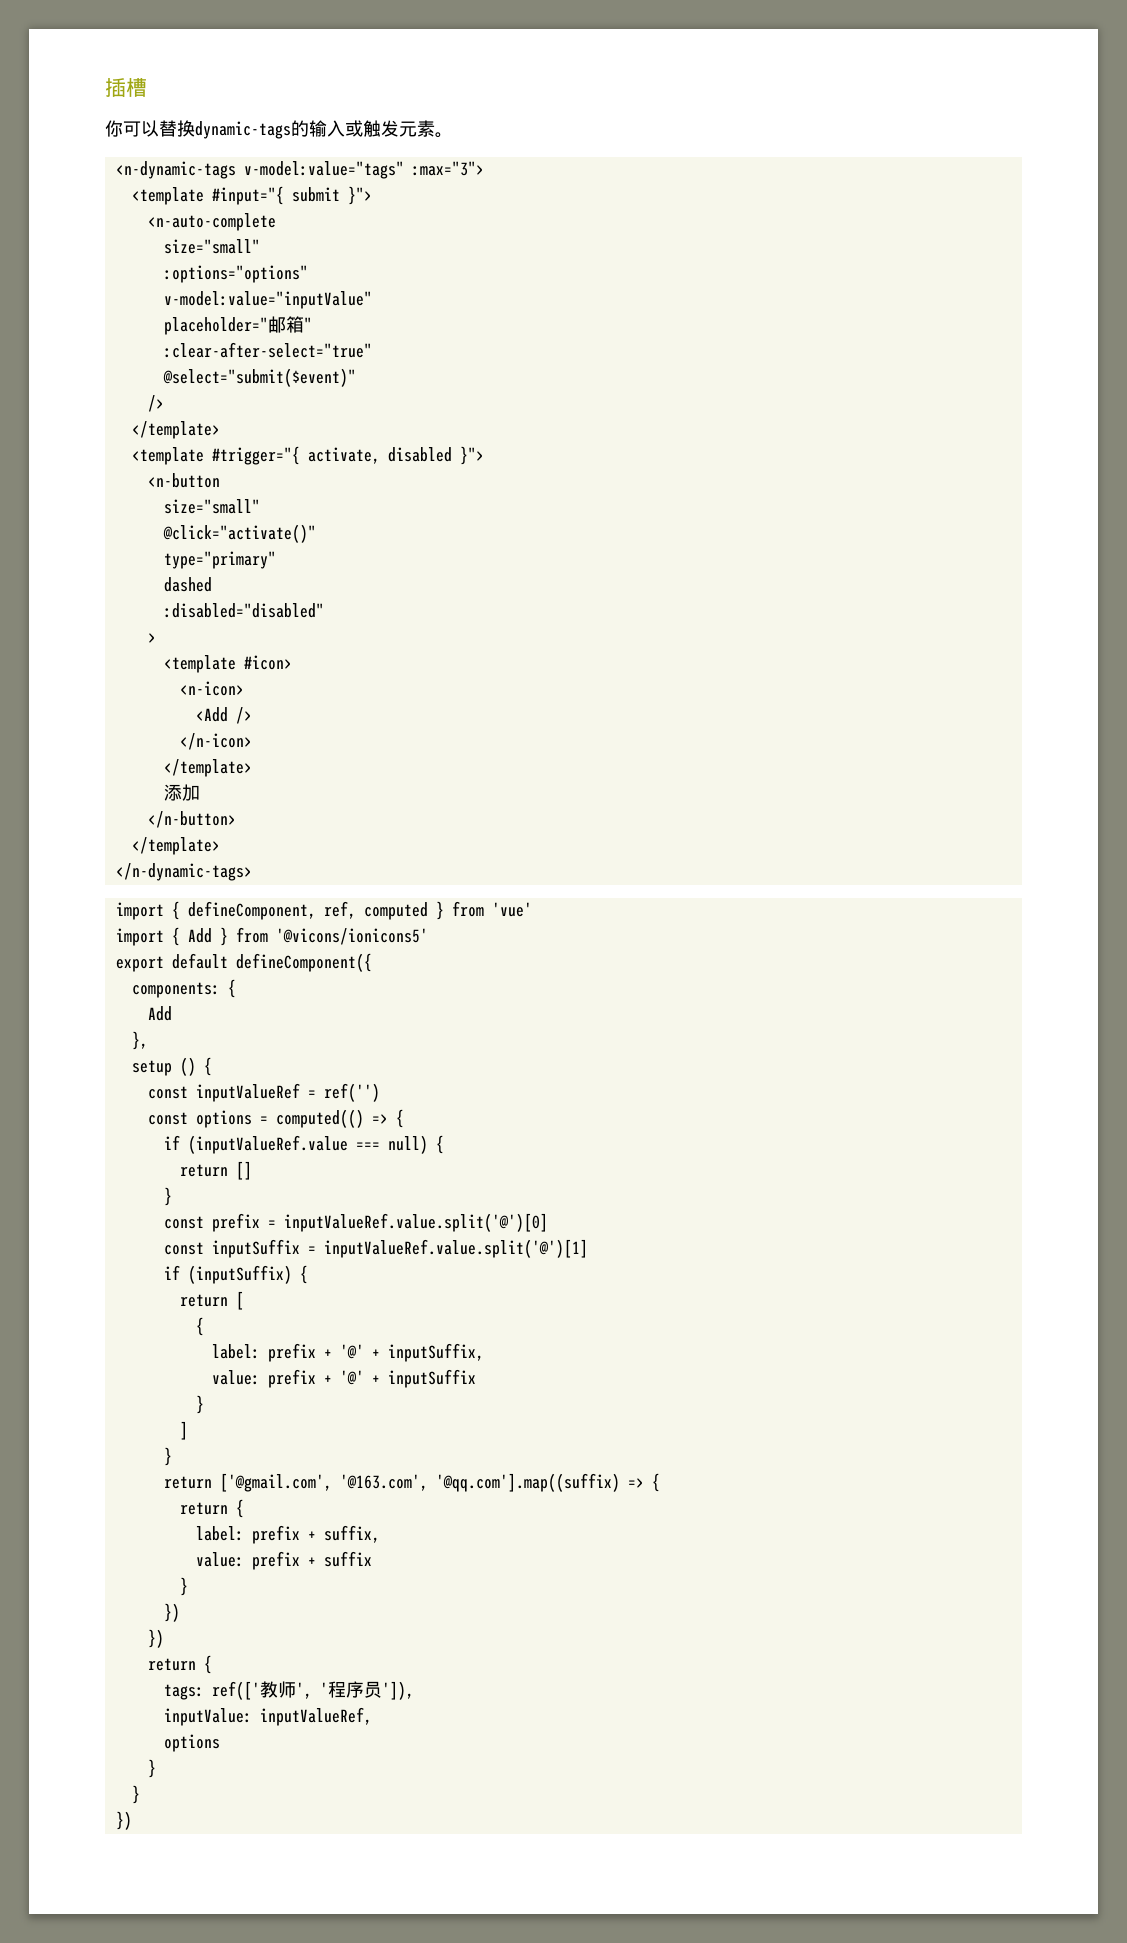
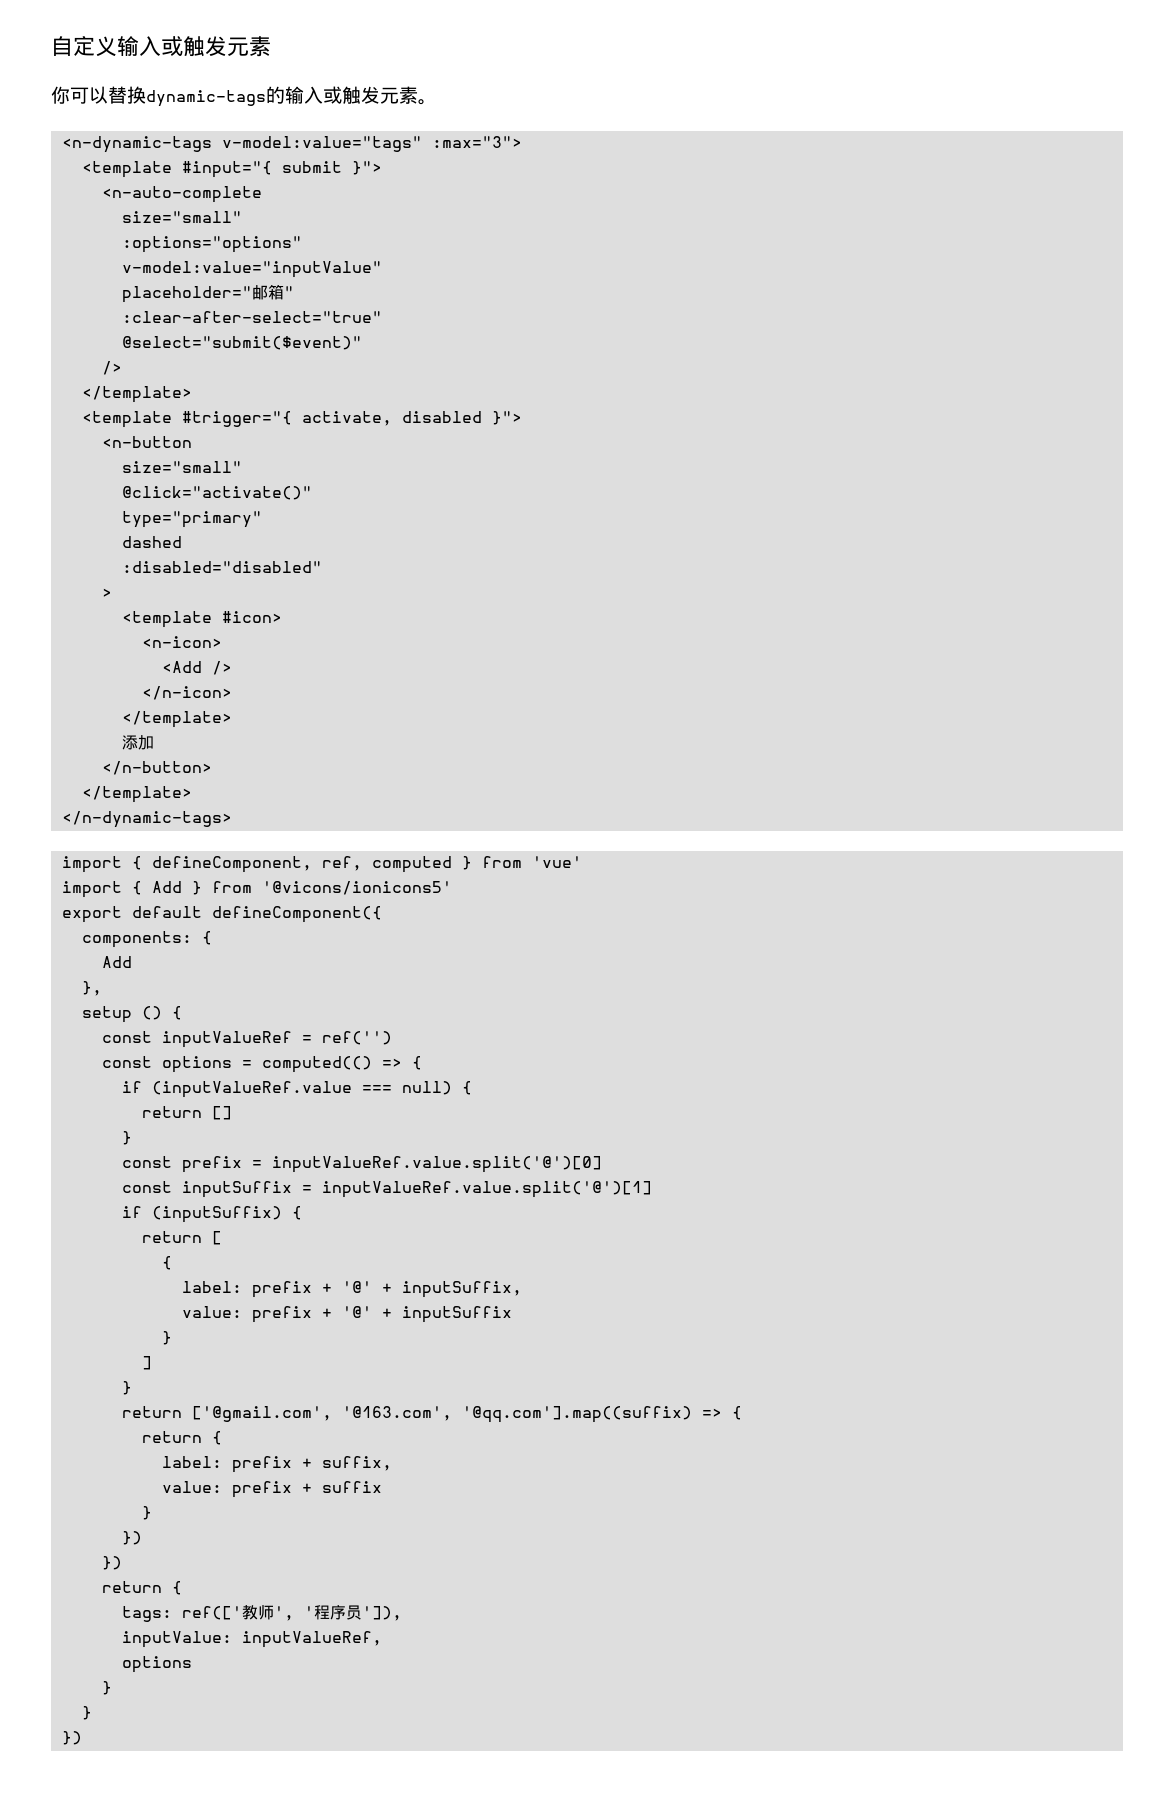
- 插槽
+ 自定义输入或触发元素

